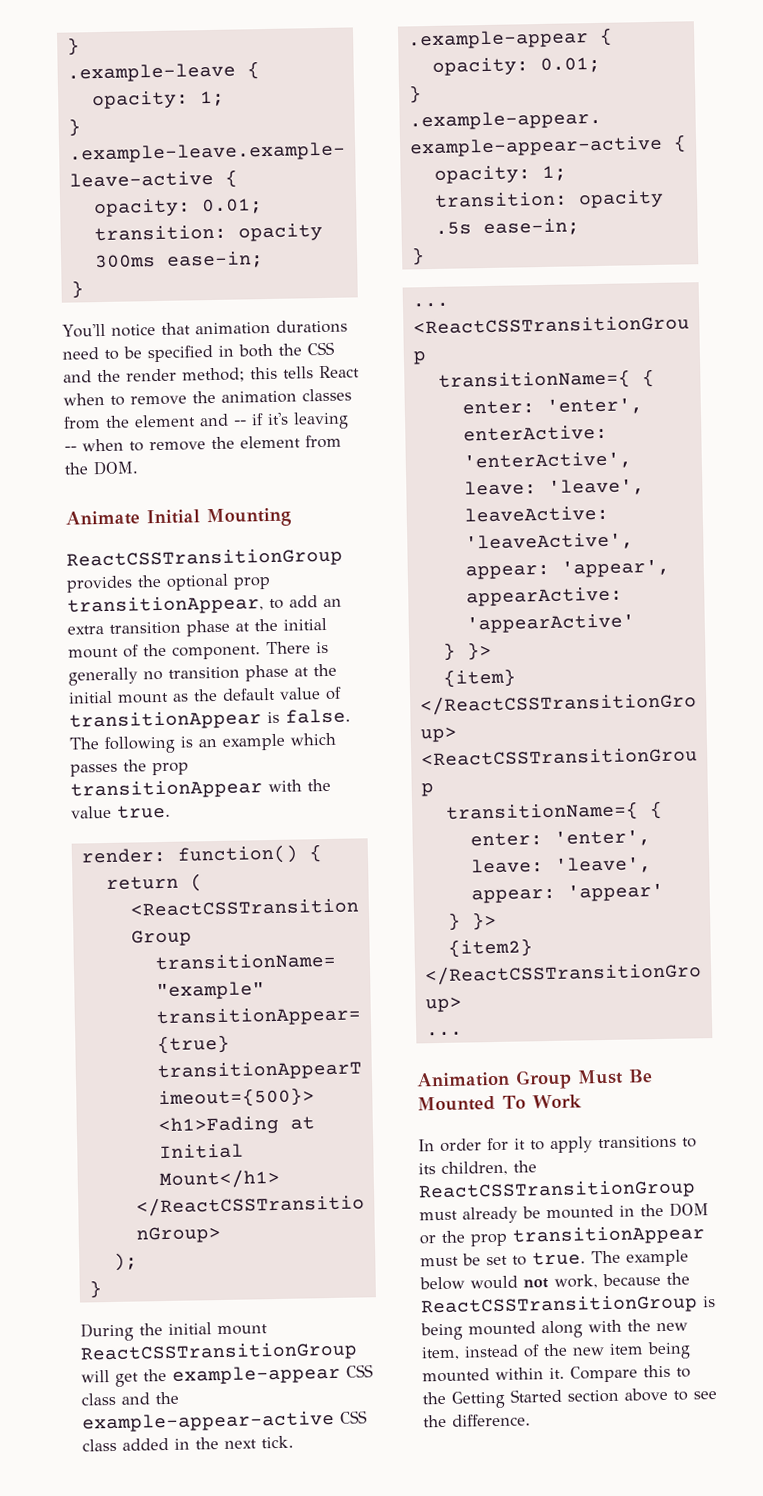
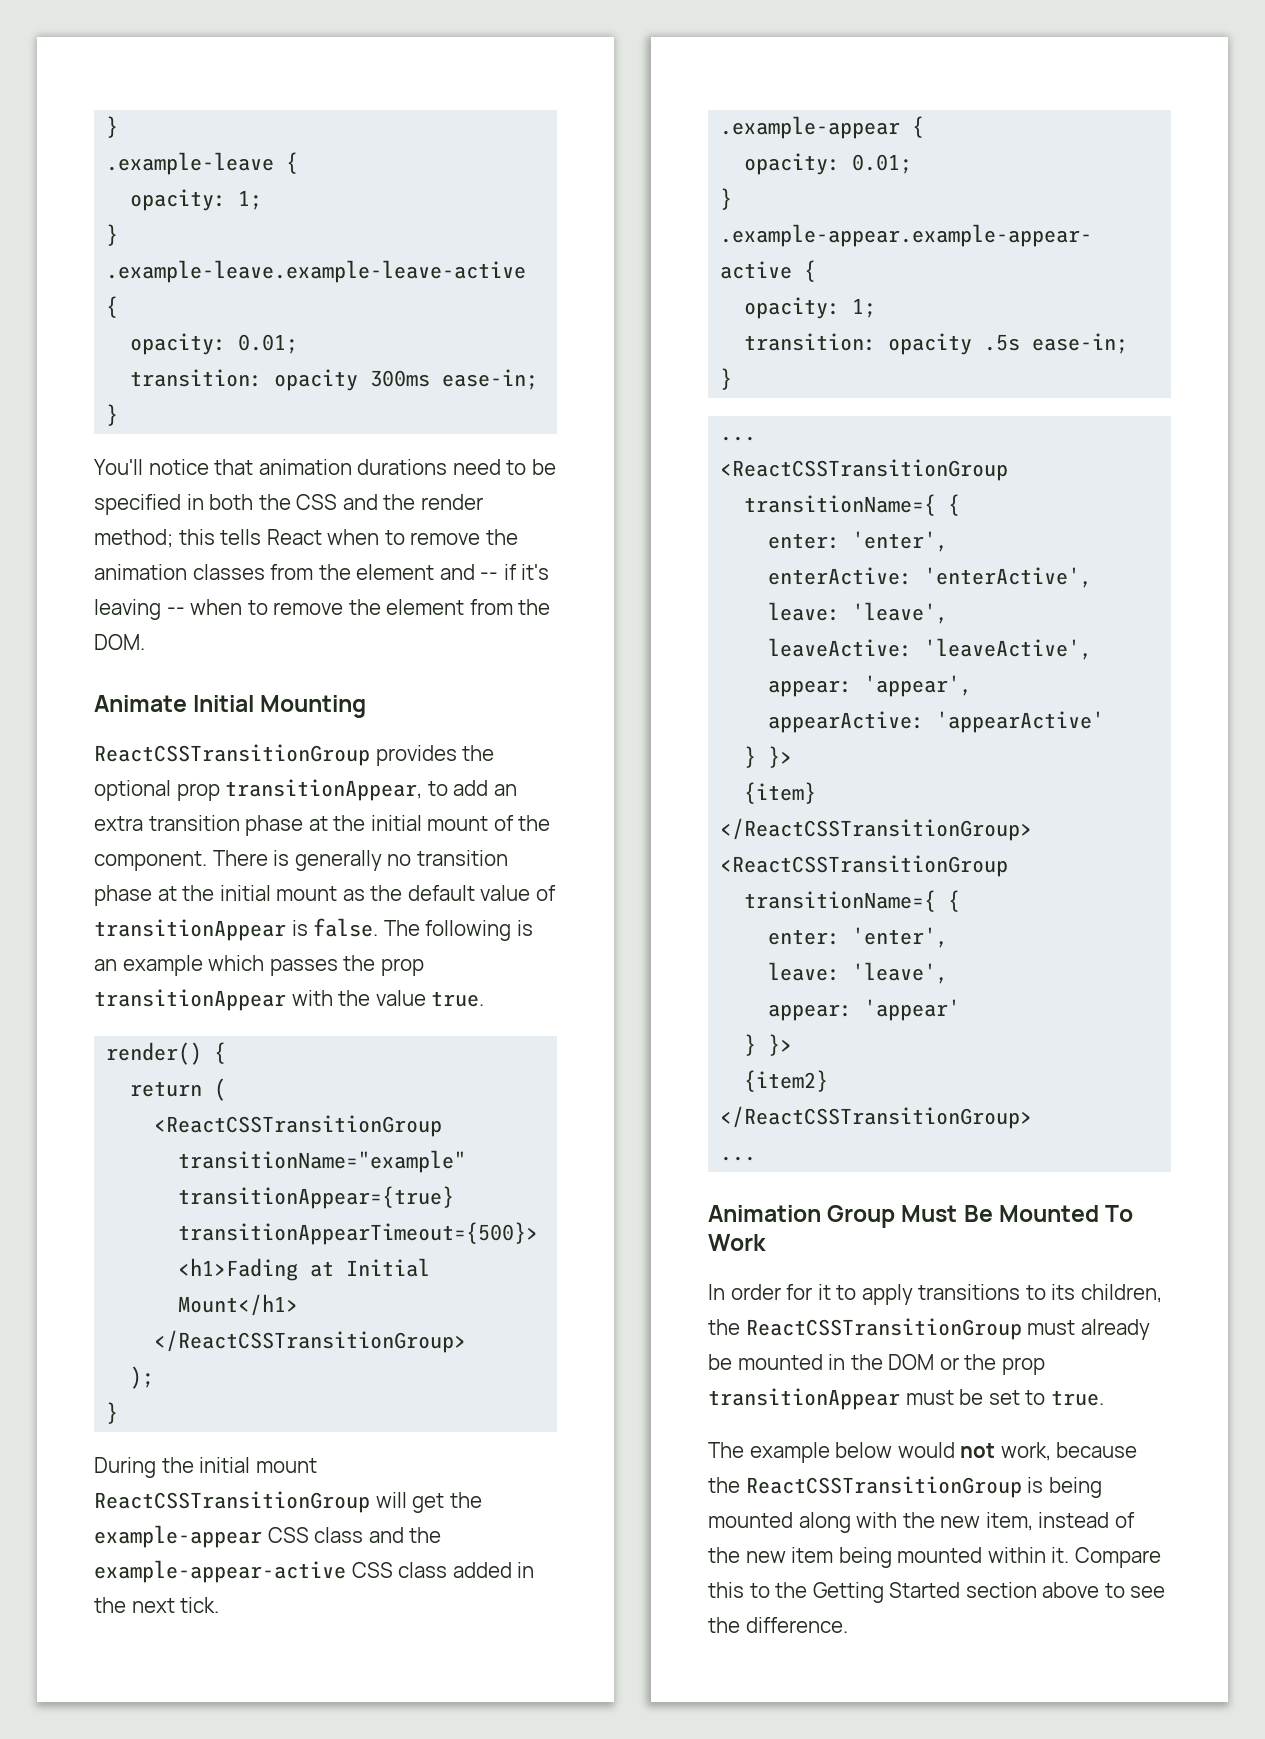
- render: function() {
+ render() {
- In order for it to apply transitions to its children, the ReactCSSTransitionGroup must already be mounted in the DOM or the prop transitionAppear must be set to true. The example below would not work, because the ReactCSSTransitionGroup is being mounted along with the new item, instead of the new item being mounted within it.
+ In order for it to apply transitions to its children, the ReactCSSTransitionGroup must already be mounted in the DOM or the prop transitionAppear must be set to true.
+ The example below would not work, because the ReactCSSTransitionGroup is being mounted along with the new item, instead of the new item being mounted within it.

